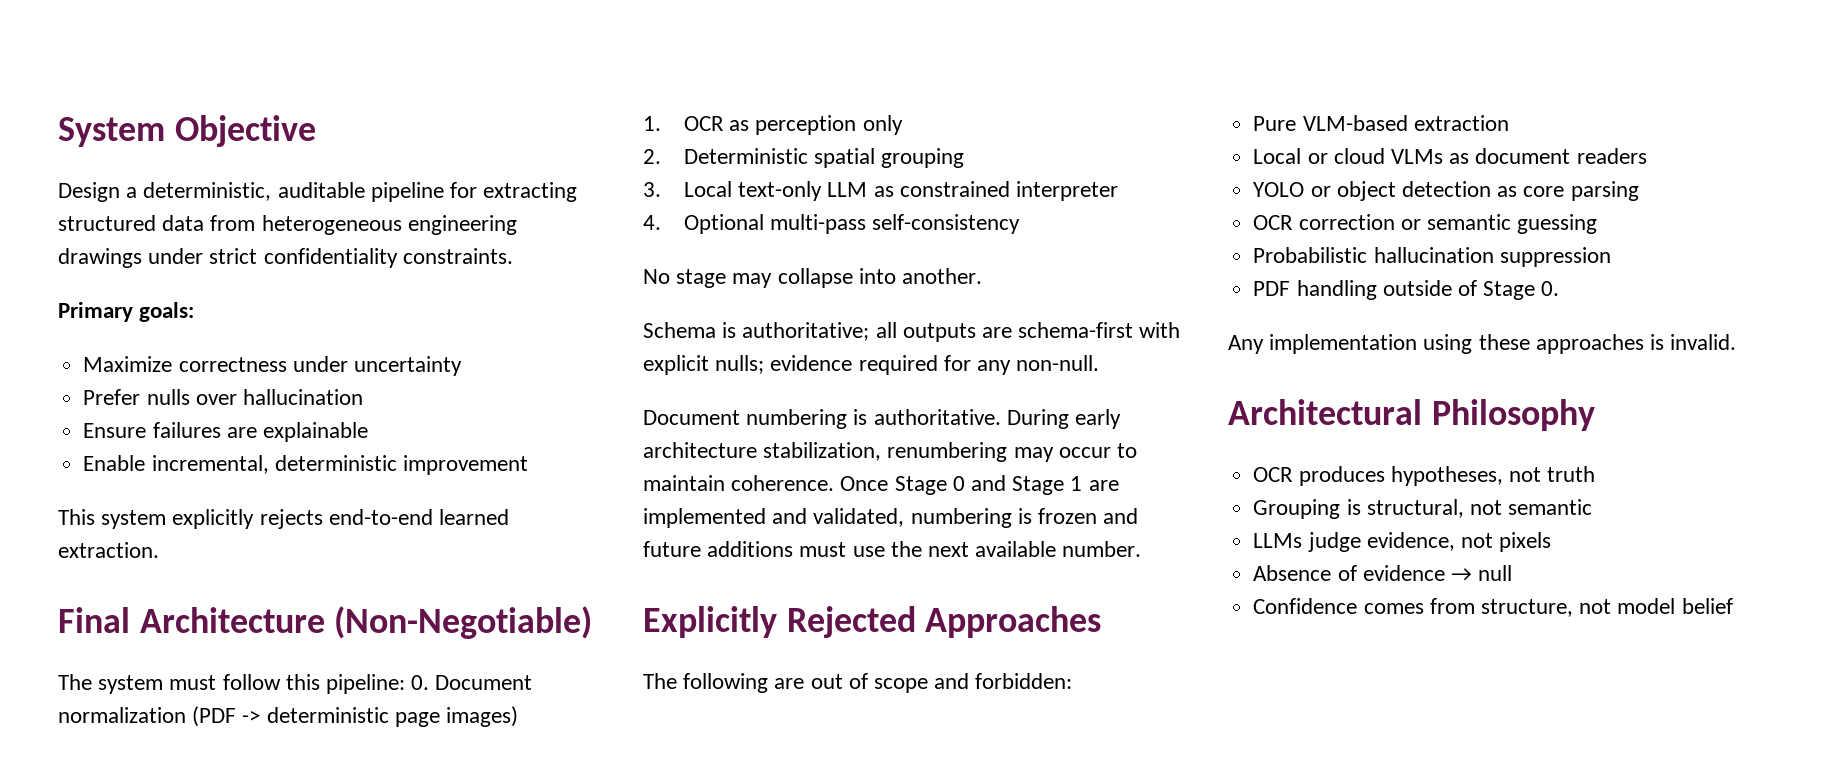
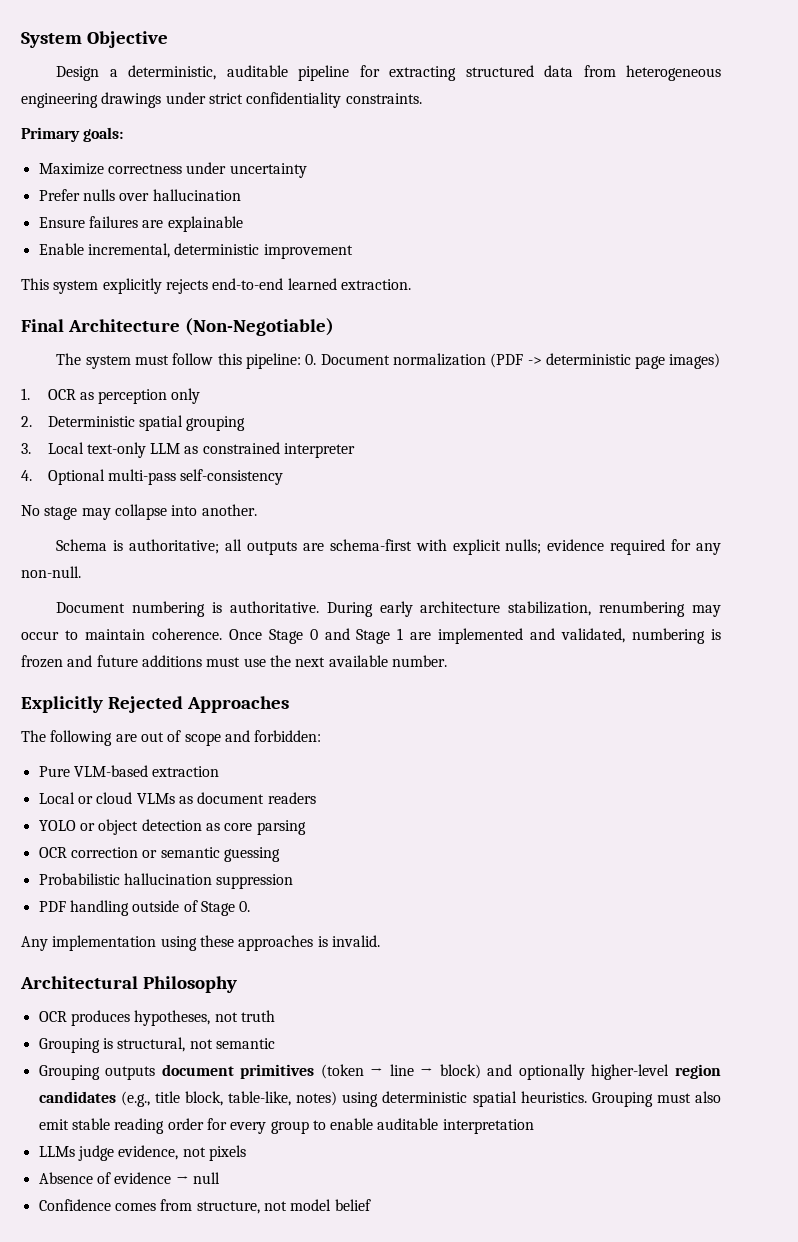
+ Grouping outputs document primitives (token → line → block) and optionally higher-level region candidates (e.g., title block, table-like, notes) using deterministic spatial heuristics. Grouping must also emit stable reading order for every group to enable auditable interpretation

